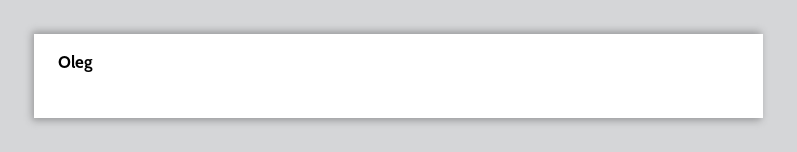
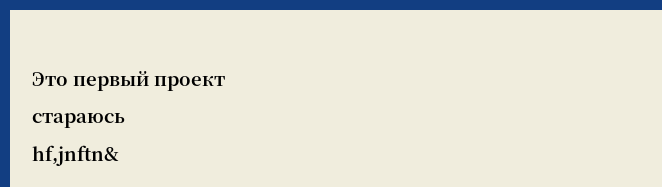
- Oleg
+ Это первый проект
+ стараюсь
+ hf,jnftn&

